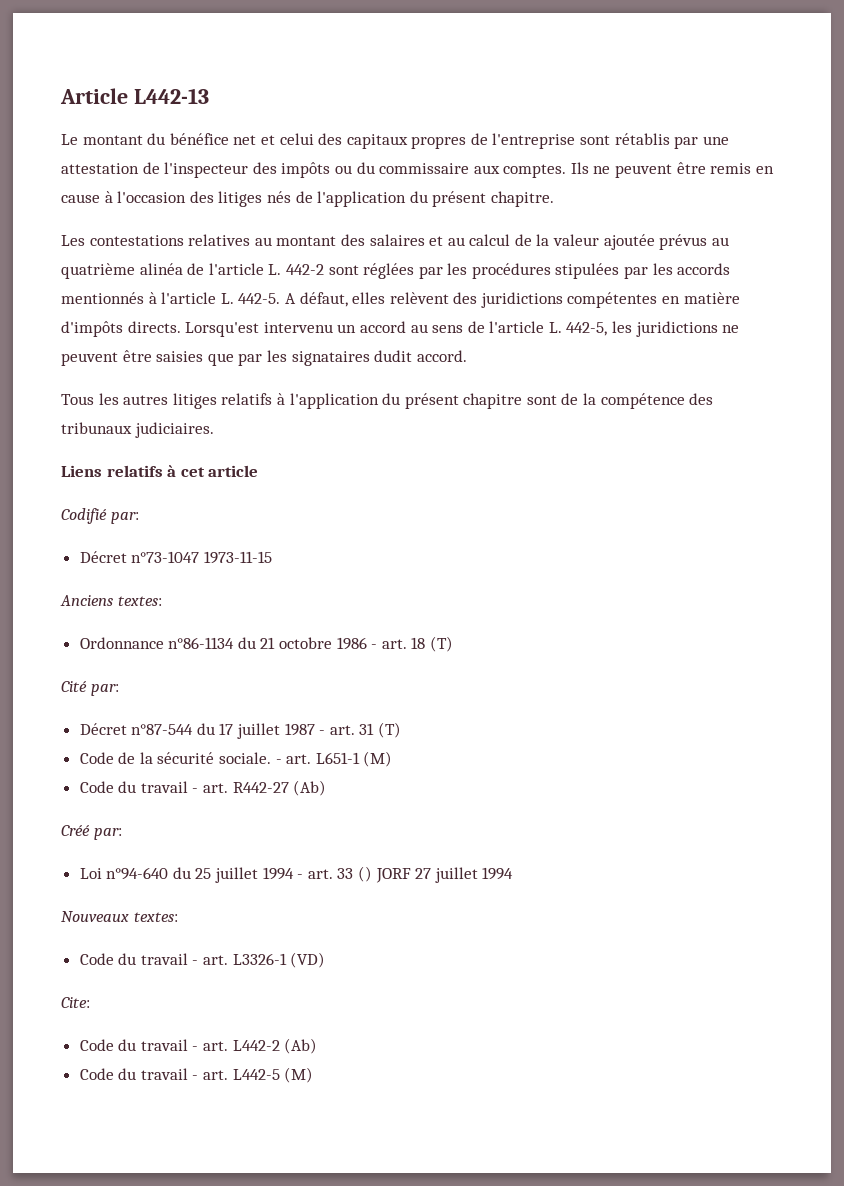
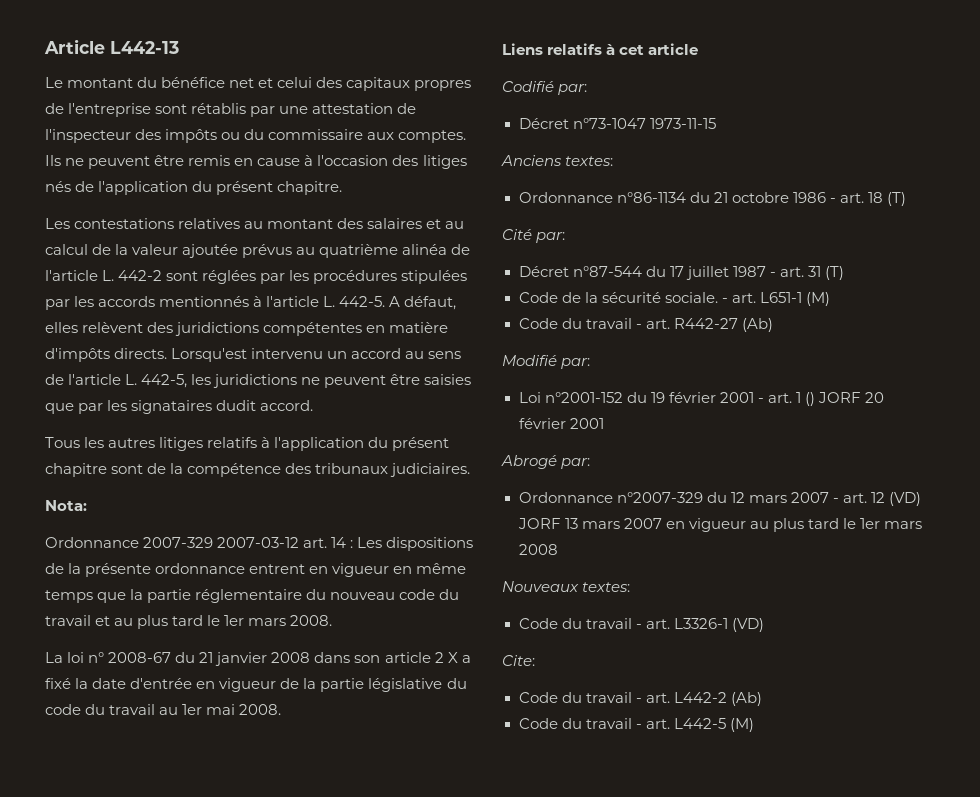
+ Nota:
+ Ordonnance 2007-329 2007-03-12 art. 14 : Les dispositions de la présente ordonnance entrent en vigueur en même temps que la partie réglementaire du nouveau code du travail et au plus tard le 1er mars 2008.
+ La loi n° 2008-67 du 21 janvier 2008 dans son article 2 X a fixé la date d'entrée en vigueur de la partie législative du code du travail au 1er mai 2008.
- Créé par:
+ Modifié par:
- Loi n°94-640 du 25 juillet 1994 - art. 33 () JORF 27 juillet 1994
+ Loi n°2001-152 du 19 février 2001 - art. 1 () JORF 20 février 2001
+ Abrogé par:
+ Ordonnance n°2007-329 du 12 mars 2007 - art. 12 (VD) JORF 13 mars 2007 en vigueur au plus tard le 1er mars 2008

